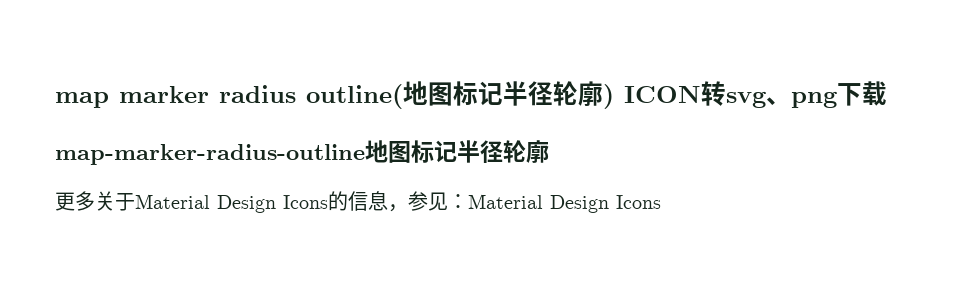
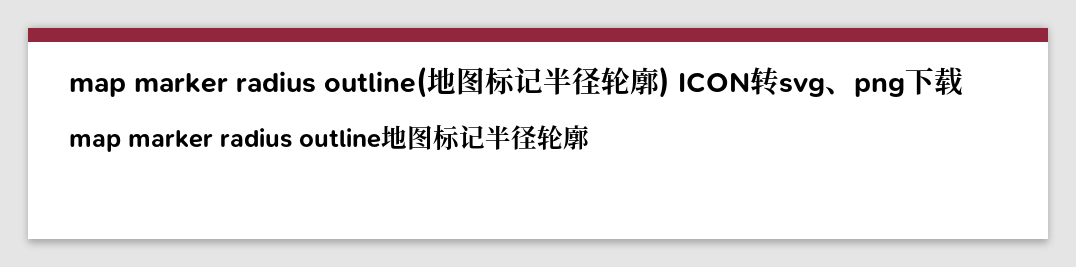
- map-marker-radius-outline地图标记半径轮廓
- 更多关于Material Design Icons的信息，参见：Material Design Icons
+ map marker radius outline地图标记半径轮廓

